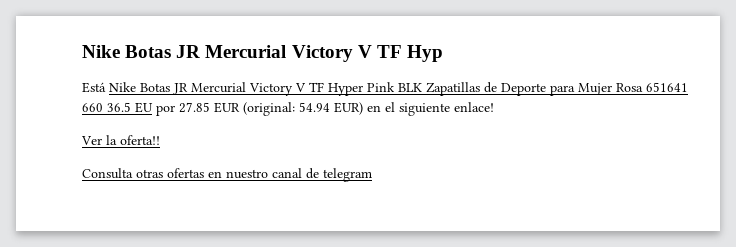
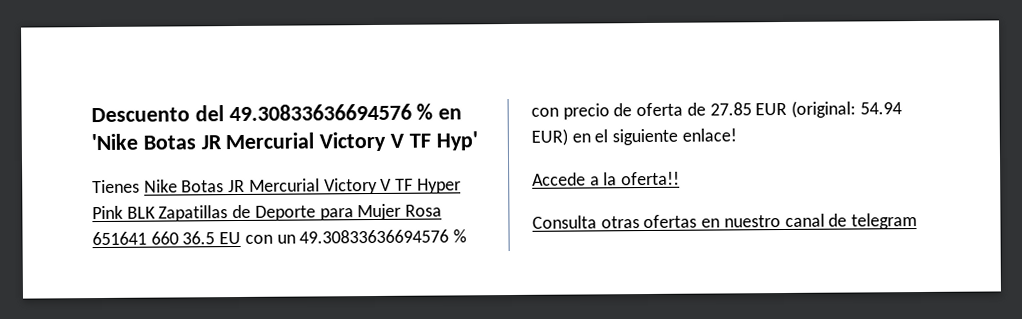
- Nike Botas JR Mercurial Victory V TF Hyp
- Está Nike Botas JR Mercurial Victory V TF Hyper Pink BLK Zapatillas de Deporte para Mujer Rosa 651641 660 36.5 EU por 27.85 EUR (original: 54.94 EUR) en el siguiente enlace!
+ Descuento del 49.30833636694576 % en 'Nike Botas JR Mercurial Victory V TF Hyp'
+ Tienes Nike Botas JR Mercurial Victory V TF Hyper Pink BLK Zapatillas de Deporte para Mujer Rosa 651641 660 36.5 EU con un 49.30833636694576 % con precio de oferta de 27.85 EUR (original: 54.94 EUR) en el siguiente enlace!
- Ver la oferta!!
+ Accede a la oferta!!

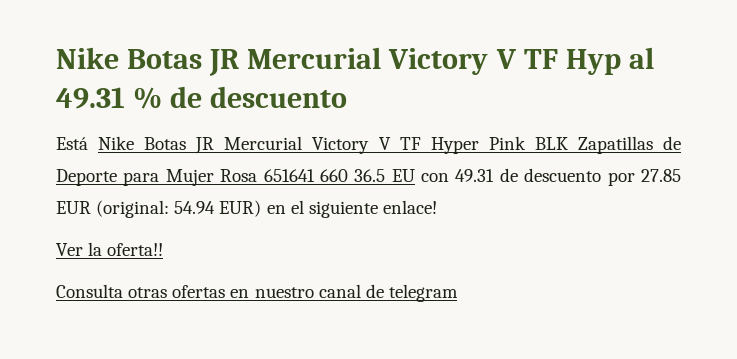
- Descuento del 49.30833636694576 % en 'Nike Botas JR Mercurial Victory V TF Hyp'
- Tienes Nike Botas JR Mercurial Victory V TF Hyper Pink BLK Zapatillas de Deporte para Mujer Rosa 651641 660 36.5 EU con un 49.30833636694576 % con precio de oferta de 27.85 EUR (original: 54.94 EUR) en el siguiente enlace!
+ Nike Botas JR Mercurial Victory V TF Hyp al 49.31 % de descuento
+ Está Nike Botas JR Mercurial Victory V TF Hyper Pink BLK Zapatillas de Deporte para Mujer Rosa 651641 660 36.5 EU con 49.31 de descuento por 27.85 EUR (original: 54.94 EUR) en el siguiente enlace!
- Accede a la oferta!!
+ Ver la oferta!!

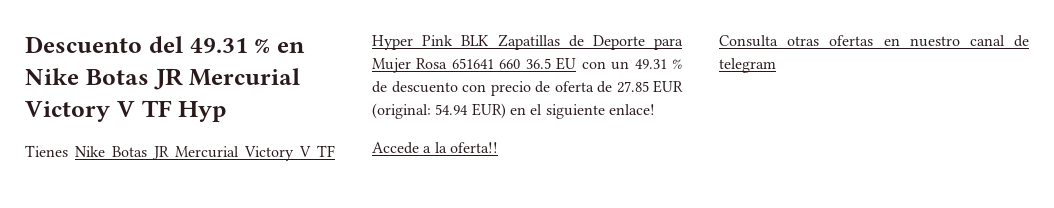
- Nike Botas JR Mercurial Victory V TF Hyp al 49.31 % de descuento
- Está Nike Botas JR Mercurial Victory V TF Hyper Pink BLK Zapatillas de Deporte para Mujer Rosa 651641 660 36.5 EU con 49.31 de descuento por 27.85 EUR (original: 54.94 EUR) en el siguiente enlace!
+ Descuento del 49.31 % en Nike Botas JR Mercurial Victory V TF Hyp
+ Tienes Nike Botas JR Mercurial Victory V TF Hyper Pink BLK Zapatillas de Deporte para Mujer Rosa 651641 660 36.5 EU con un 49.31 % de descuento con precio de oferta de 27.85 EUR (original: 54.94 EUR) en el siguiente enlace!
- Ver la oferta!!
+ Accede a la oferta!!

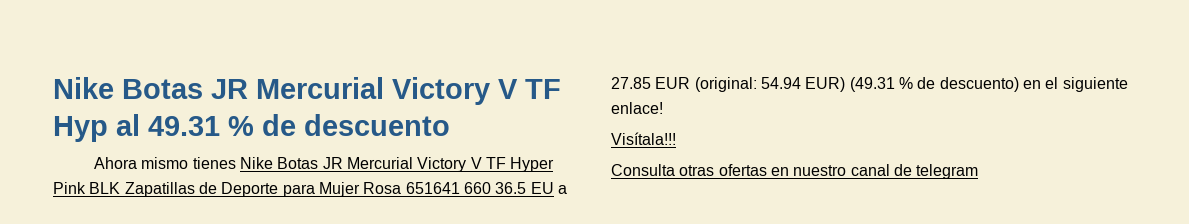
- Descuento del 49.31 % en Nike Botas JR Mercurial Victory V TF Hyp
- Tienes Nike Botas JR Mercurial Victory V TF Hyper Pink BLK Zapatillas de Deporte para Mujer Rosa 651641 660 36.5 EU con un 49.31 % de descuento con precio de oferta de 27.85 EUR (original: 54.94 EUR) en el siguiente enlace!
+ Nike Botas JR Mercurial Victory V TF Hyp al 49.31 % de descuento
+ Ahora mismo tienes Nike Botas JR Mercurial Victory V TF Hyper Pink BLK Zapatillas de Deporte para Mujer Rosa 651641 660 36.5 EU a 27.85 EUR (original: 54.94 EUR) (49.31 % de descuento) en el siguiente enlace!
- Accede a la oferta!!
+ Visítala!!!

